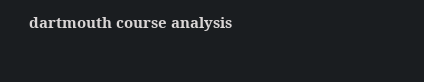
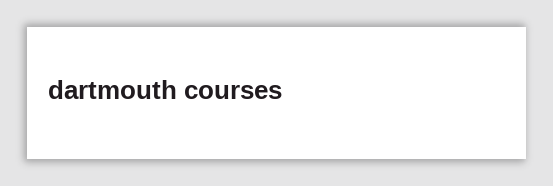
- dartmouth course analysis
+ dartmouth courses

